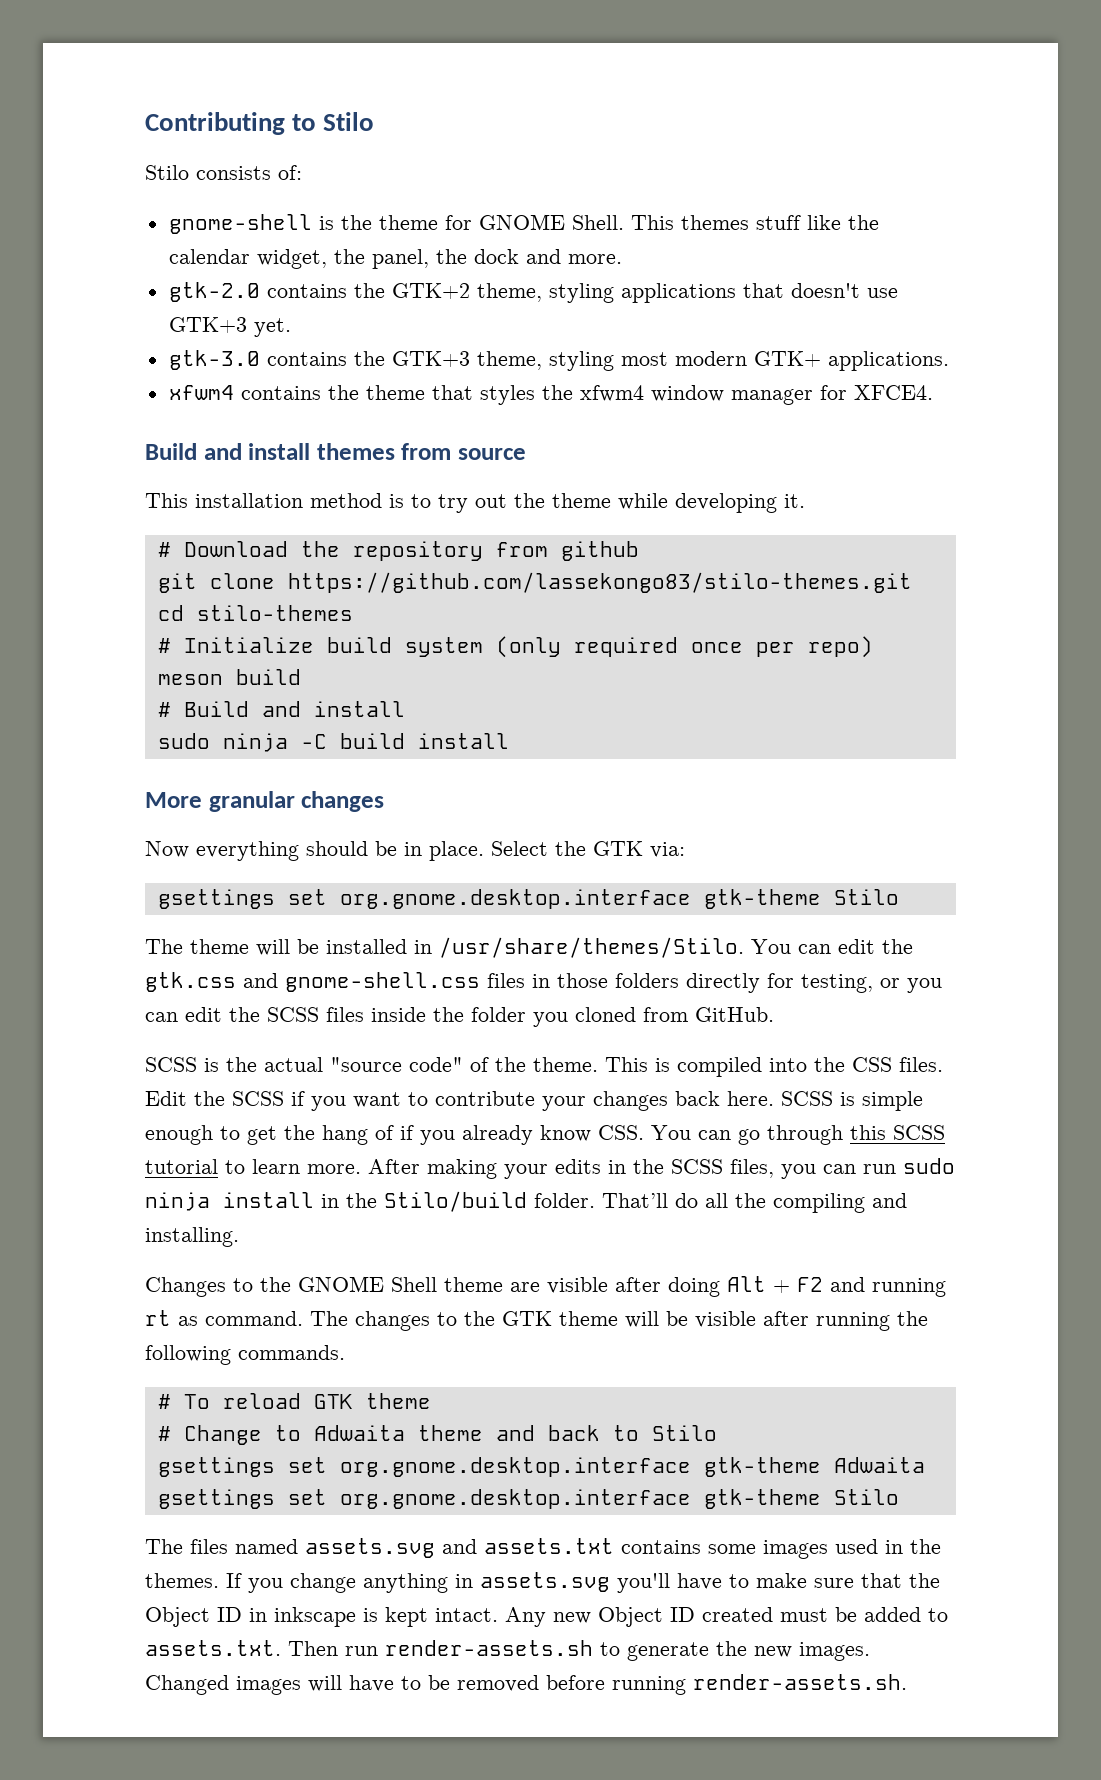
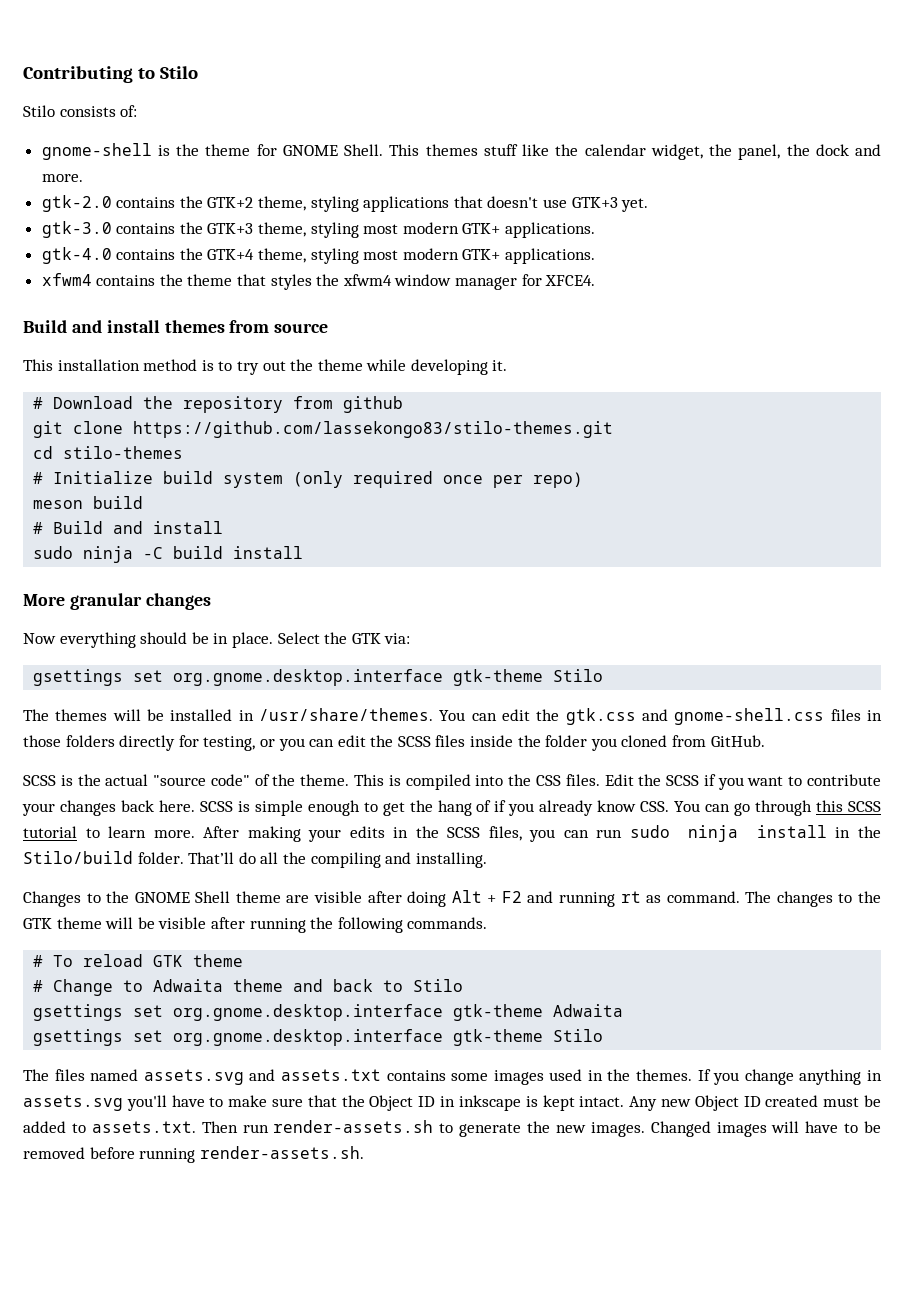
+ gtk-4.0 contains the GTK+4 theme, styling most modern GTK+ applications.
- The theme will be installed in /usr/share/themes/Stilo.
+ The themes will be installed in /usr/share/themes.

